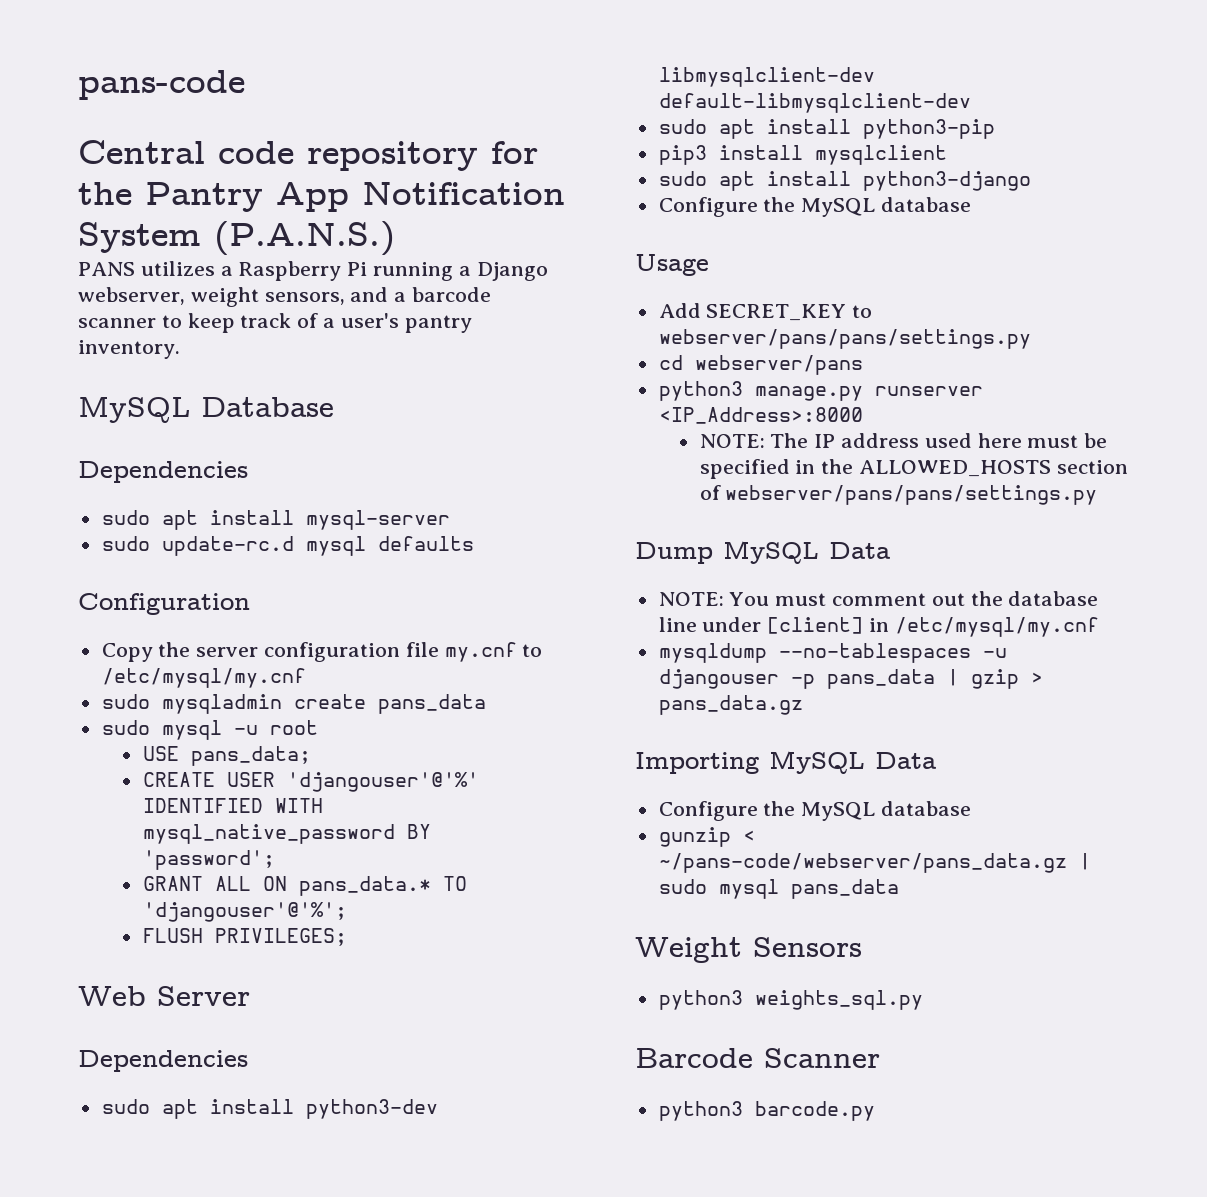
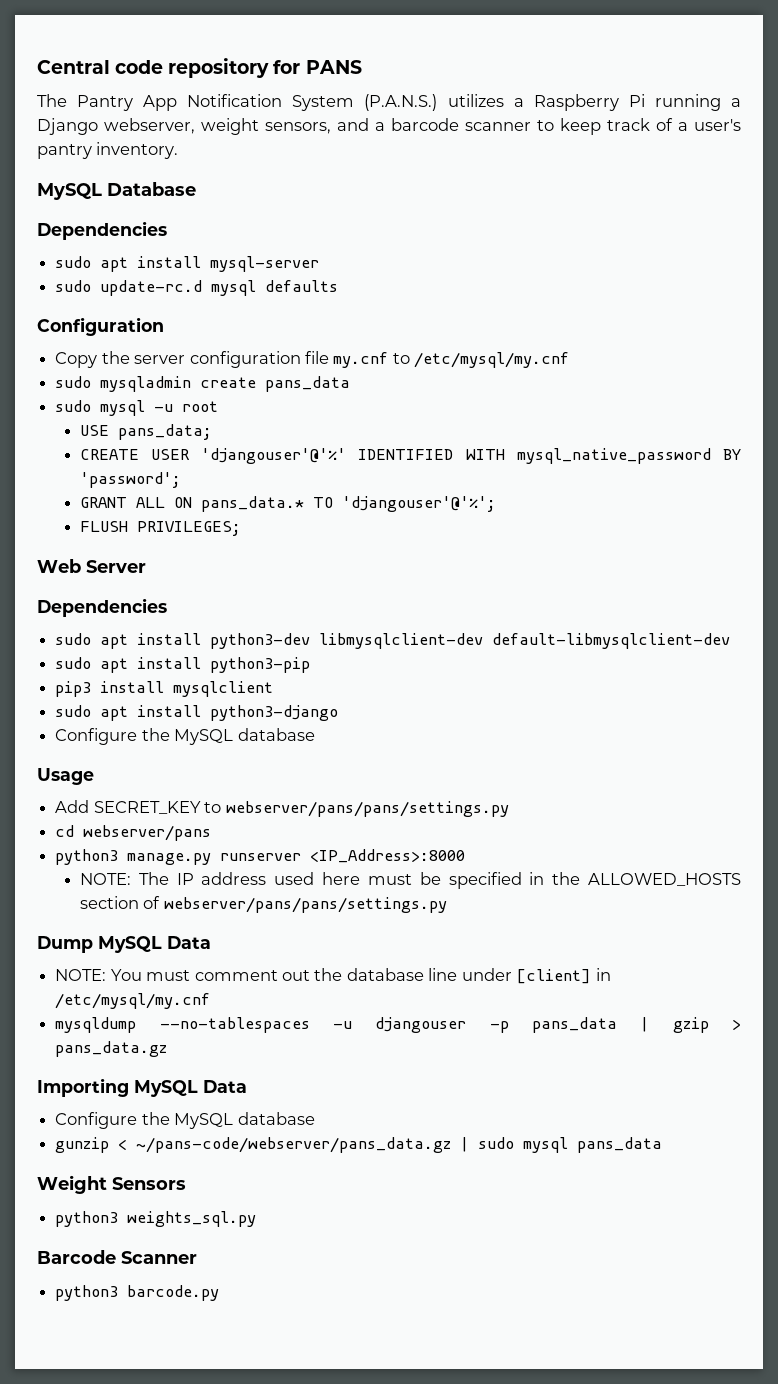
- pans-code
- Central code repository for the Pantry App Notification System (P.A.N.S.)
- PANS utilizes a Raspberry Pi running a Django webserver, weight sensors, and a barcode scanner to keep track of a user's pantry inventory.
+ Central code repository for PANS
+ The Pantry App Notification System (P.A.N.S.) utilizes a Raspberry Pi running a Django webserver, weight sensors, and a barcode scanner to keep track of a user's pantry inventory.

